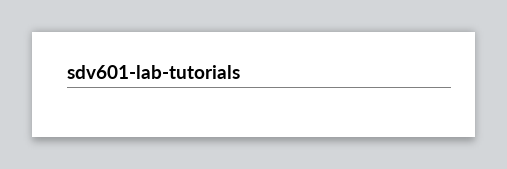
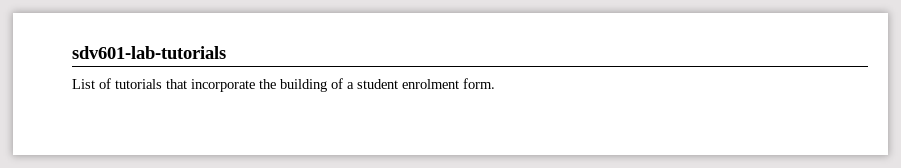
+ List of tutorials that incorporate the building of a student enrolment form.

